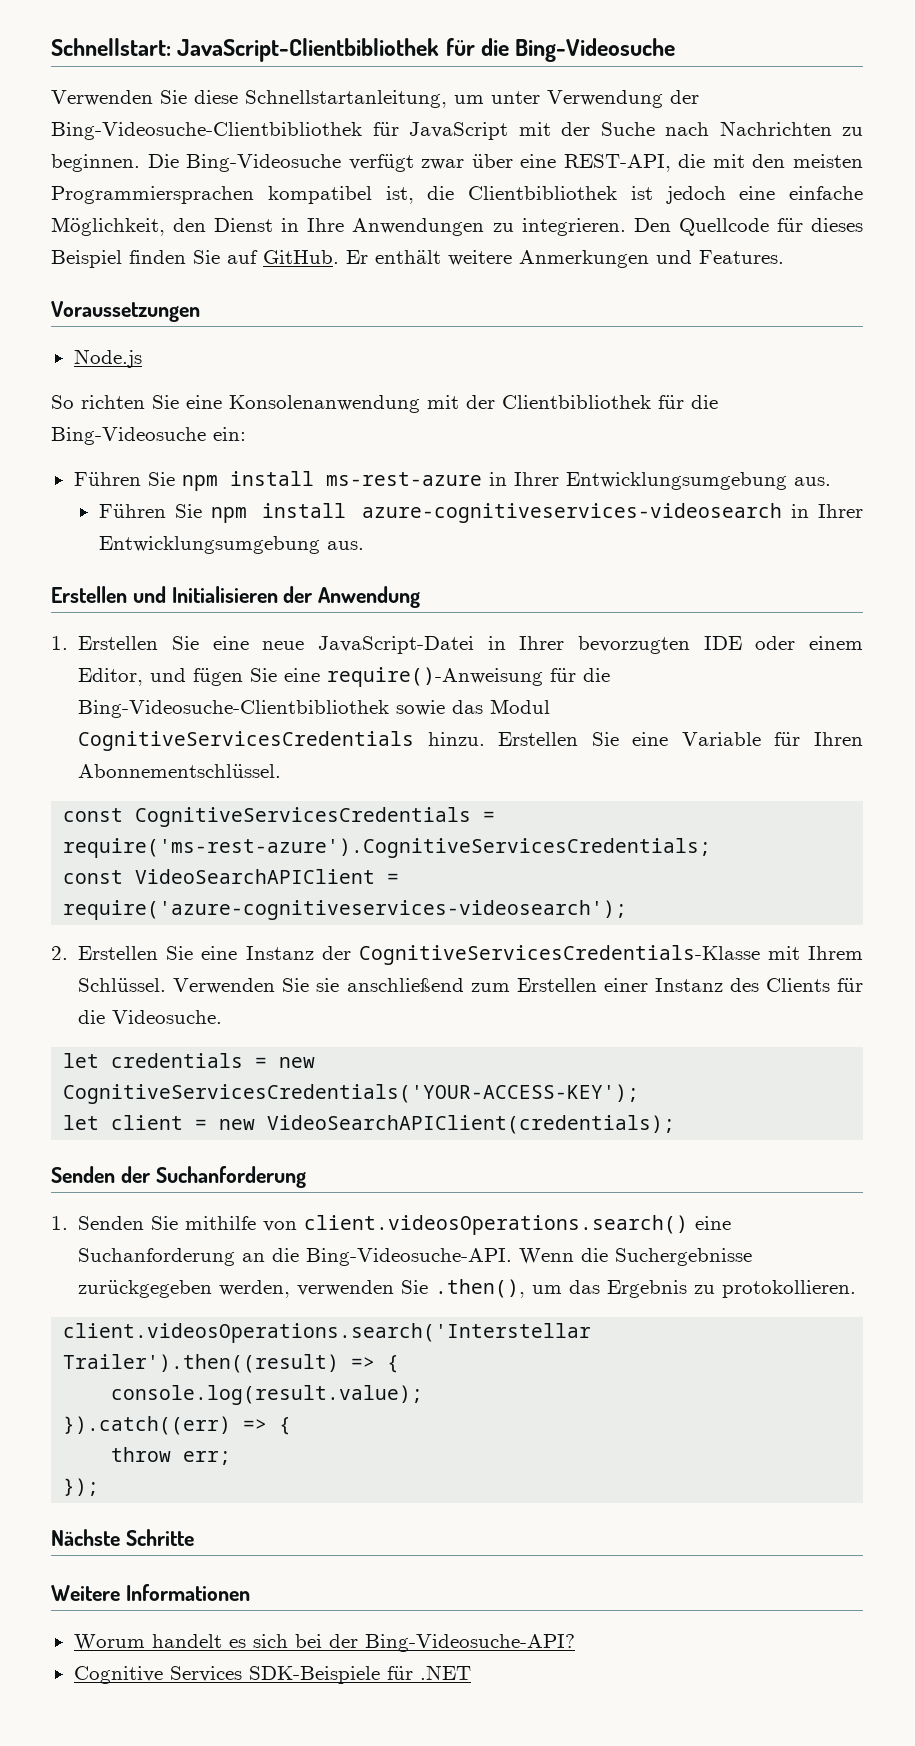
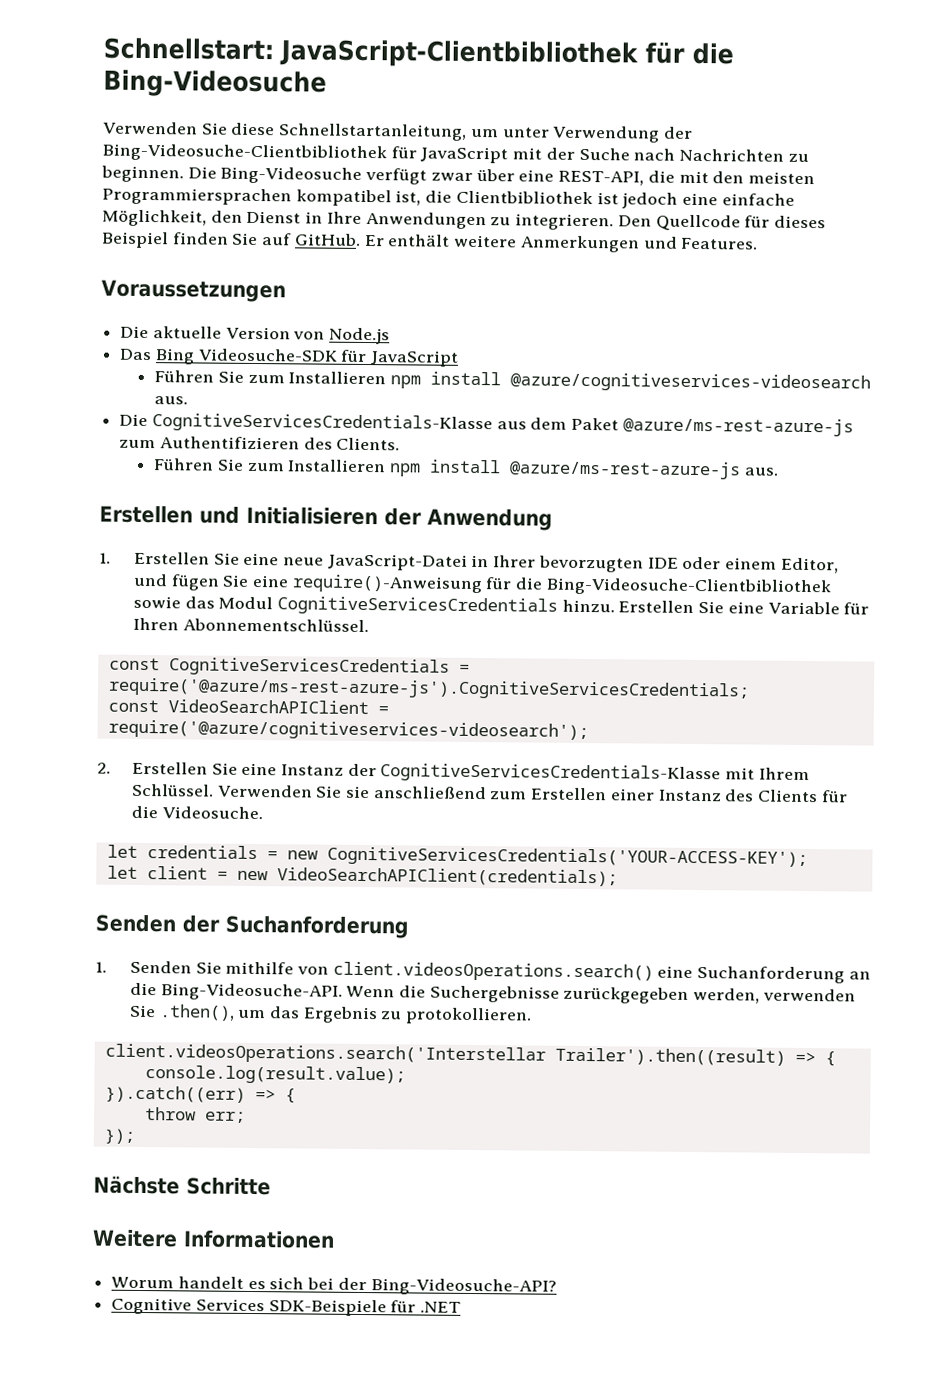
- Node.js
- So richten Sie eine Konsolenanwendung mit der Clientbibliothek für die Bing-Videosuche ein:
- Führen Sie npm install ms-rest-azure in Ihrer Entwicklungsumgebung aus.
- Führen Sie npm install azure-cognitiveservices-videosearch in Ihrer Entwicklungsumgebung aus.
+ Die aktuelle Version von Node.js
+ Das Bing Videosuche-SDK für JavaScript
+ Führen Sie zum Installieren npm install @azure/cognitiveservices-videosearch aus.
+ Die CognitiveServicesCredentials-Klasse aus dem Paket @azure/ms-rest-azure-js zum Authentifizieren des Clients.
+ Führen Sie zum Installieren npm install @azure/ms-rest-azure-js aus.
- const CognitiveServicesCredentials = require('ms-rest-azure').CognitiveServicesCredentials;
+ const CognitiveServicesCredentials = require('@azure/ms-rest-azure-js').CognitiveServicesCredentials;
- const VideoSearchAPIClient = require('azure-cognitiveservices-videosearch');
+ const VideoSearchAPIClient = require('@azure/cognitiveservices-videosearch');

